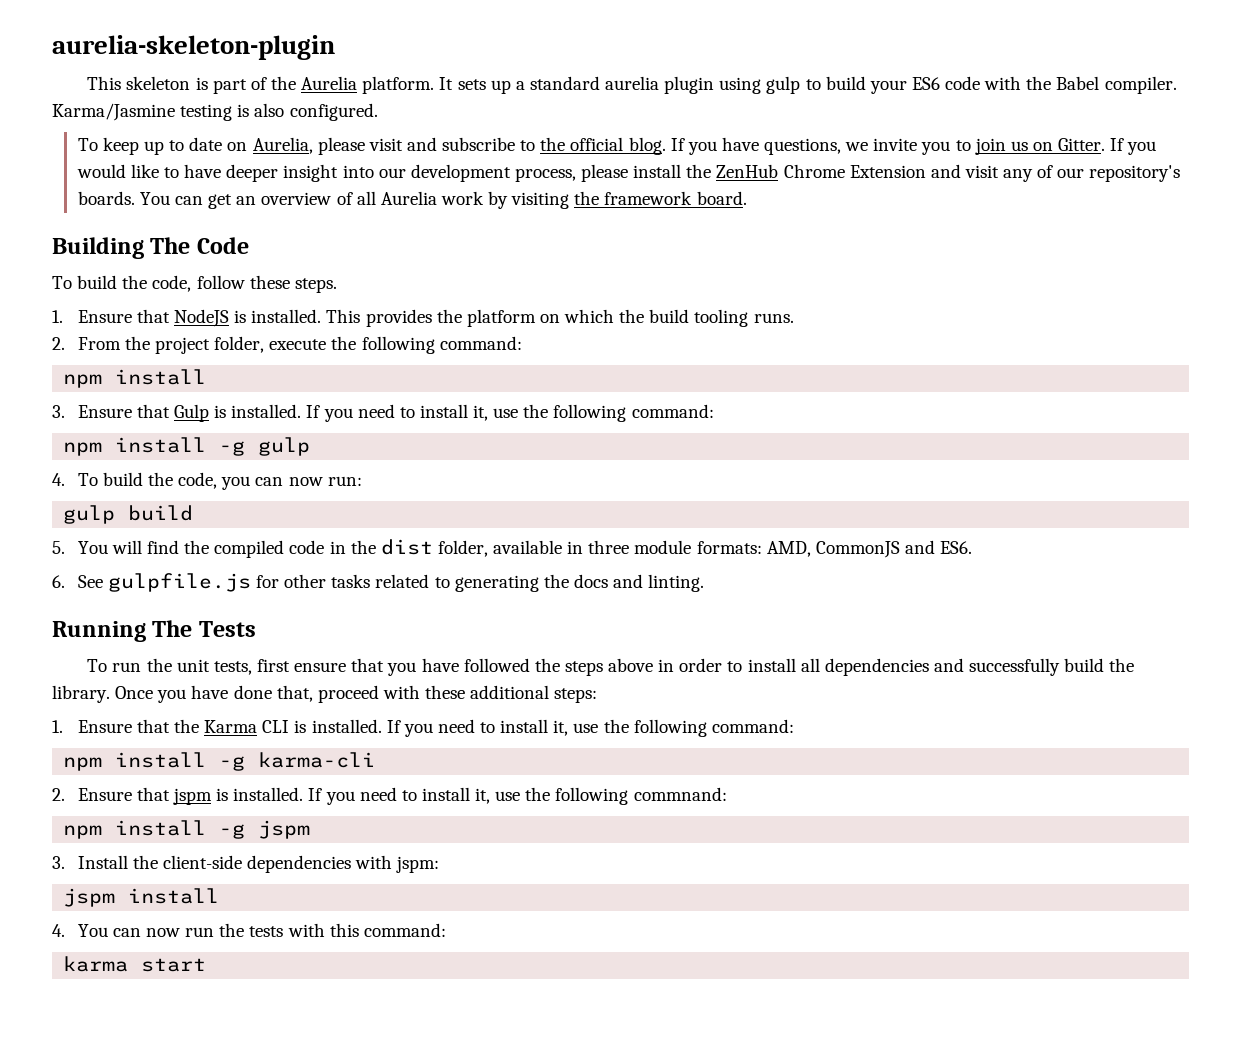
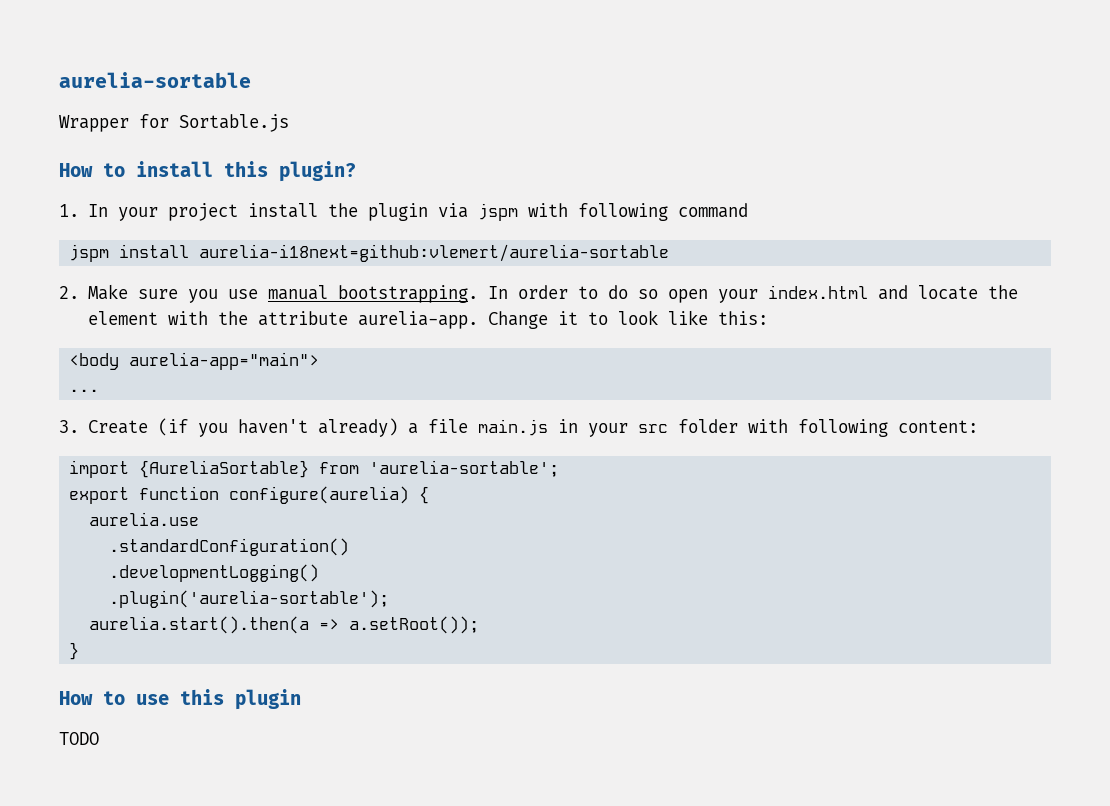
- aurelia-skeleton-plugin
- This skeleton is part of the Aurelia platform. It sets up a standard aurelia plugin using gulp to build your ES6 code with the Babel compiler. Karma/Jasmine testing is also configured.
- To keep up to date on Aurelia, please visit and subscribe to the official blog. If you have questions, we invite you to join us on Gitter. If you would like to have deeper insight into our development process, please install the ZenHub Chrome Extension and visit any of our repository's boards. You can get an overview of all Aurelia work by visiting the framework board.
- Building The Code
- To build the code, follow these steps.
- 1. Ensure that NodeJS is installed. This provides the platform on which the build tooling runs.
- 2. From the project folder, execute the following command:
- npm install
- 3. Ensure that Gulp is installed. If you need to install it, use the following command:
- npm install -g gulp
- 4. To build the code, you can now run:
- gulp build
- 5. You will find the compiled code in the dist folder, available in three module formats: AMD, CommonJS and ES6.
- 6. See gulpfile.js for other tasks related to generating the docs and linting.
- Running The Tests
- To run the unit tests, first ensure that you have followed the steps above in order to install all dependencies and successfully build the library. Once you have done that, proceed with these additional steps:
- 1. Ensure that the Karma CLI is installed. If you need to install it, use the following command:
- npm install -g karma-cli
- 2. Ensure that jspm is installed. If you need to install it, use the following commnand:
- npm install -g jspm
- 3. Install the client-side dependencies with jspm:
- jspm install
- 4. You can now run the tests with this command:
- karma start
+ aurelia-sortable
+ Wrapper for Sortable.js
+ How to install this plugin?
+ 1. In your project install the plugin via jspm with following command
+ jspm install aurelia-i18next=github:vlemert/aurelia-sortable
+ 2. Make sure you use manual bootstrapping. In order to do so open your index.html and locate the element with the attribute aurelia-app. Change it to look like this:
+ <body aurelia-app="main">
+ ...
+ 3. Create (if you haven't already) a file main.js in your src folder with following content:
+ import {AureliaSortable} from 'aurelia-sortable';
+ export function configure(aurelia) {
+ aurelia.use
+ .standardConfiguration()
+ .developmentLogging()
+ .plugin('aurelia-sortable');
+ aurelia.start().then(a => a.setRoot());
+ }
+ How to use this plugin
+ TODO

